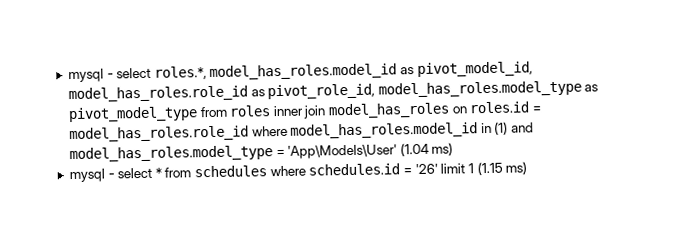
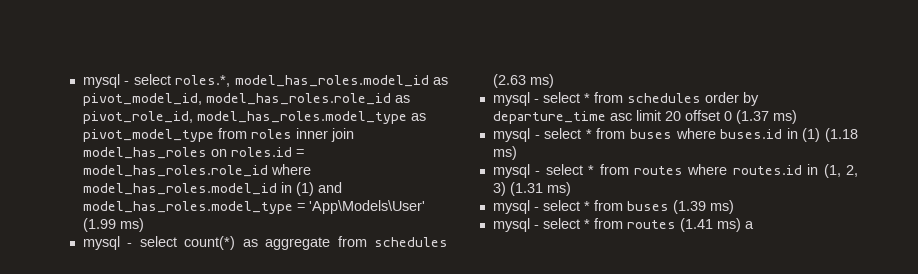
- mysql - select roles.*, model_has_roles.model_id as pivot_model_id, model_has_roles.role_id as pivot_role_id, model_has_roles.model_type as pivot_model_type from roles inner join model_has_roles on roles.id = model_has_roles.role_id where model_has_roles.model_id in (1) and model_has_roles.model_type = 'App\Models\User' (1.04 ms)
+ mysql - select roles.*, model_has_roles.model_id as pivot_model_id, model_has_roles.role_id as pivot_role_id, model_has_roles.model_type as pivot_model_type from roles inner join model_has_roles on roles.id = model_has_roles.role_id where model_has_roles.model_id in (1) and model_has_roles.model_type = 'App\Models\User' (1.99 ms)
+ mysql - select count(*) as aggregate from schedules (2.63 ms)
- mysql - select * from schedules where schedules.id = '26' limit 1 (1.15 ms)
+ mysql - select * from schedules order by departure_time asc limit 20 offset 0 (1.37 ms)
+ mysql - select * from buses where buses.id in (1) (1.18 ms)
+ mysql - select * from routes where routes.id in (1, 2, 3) (1.31 ms)
+ mysql - select * from buses (1.39 ms)
+ mysql - select * from routes (1.41 ms) a

